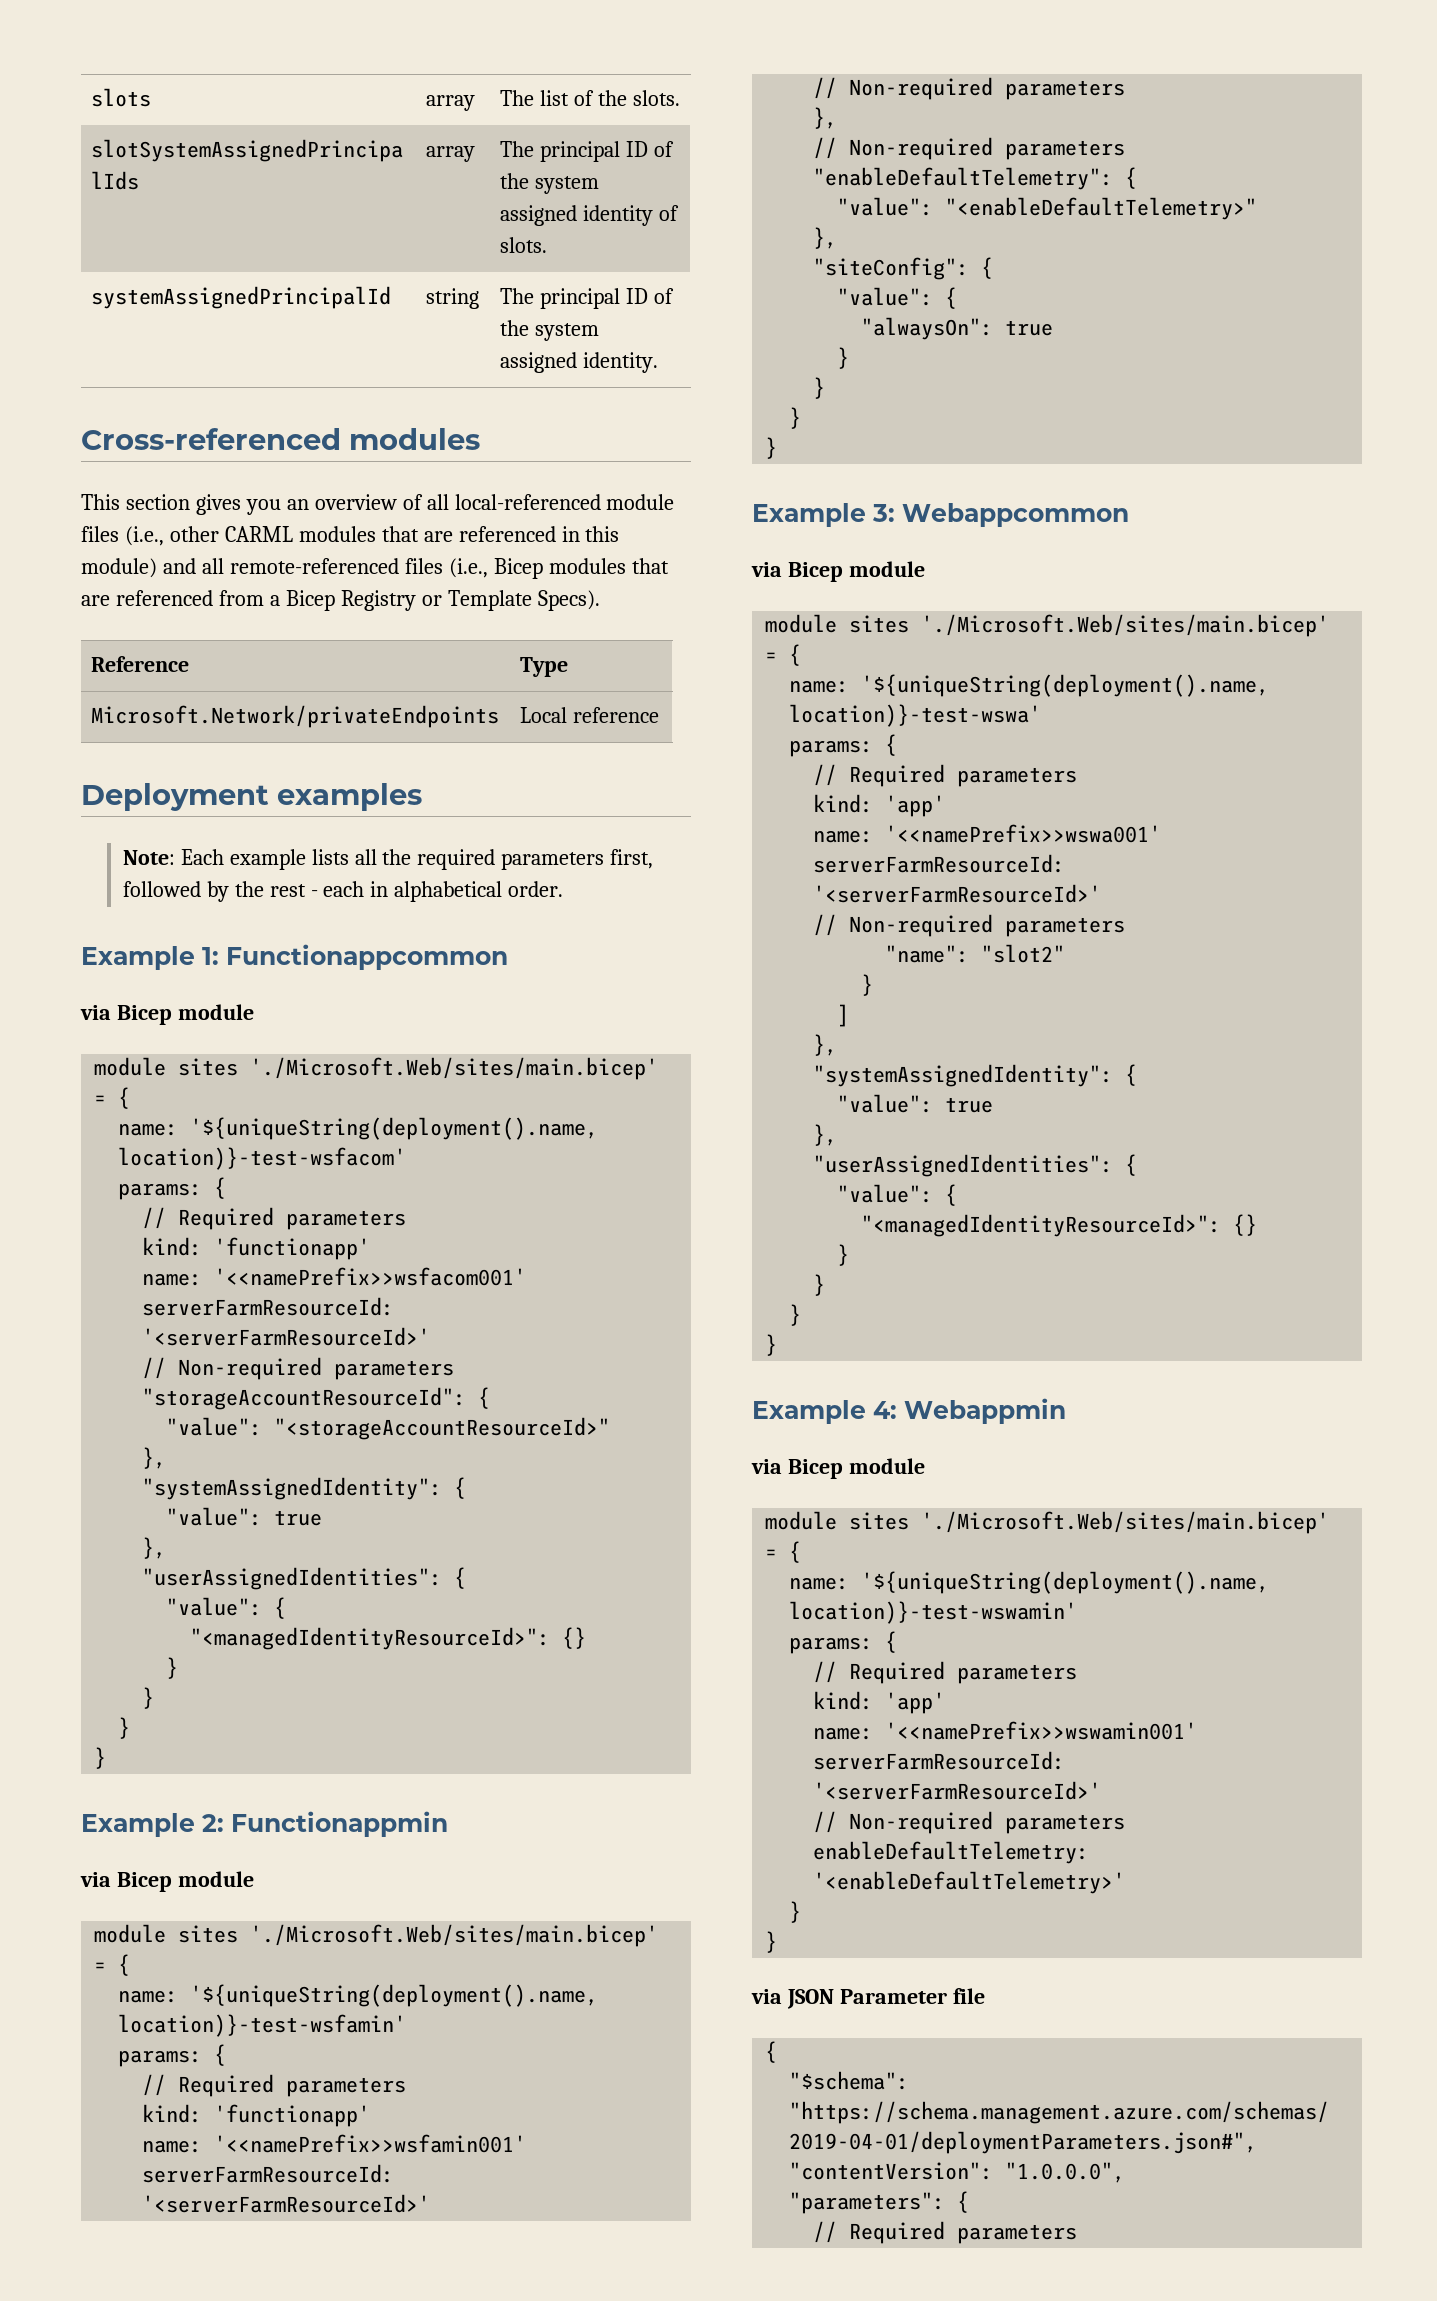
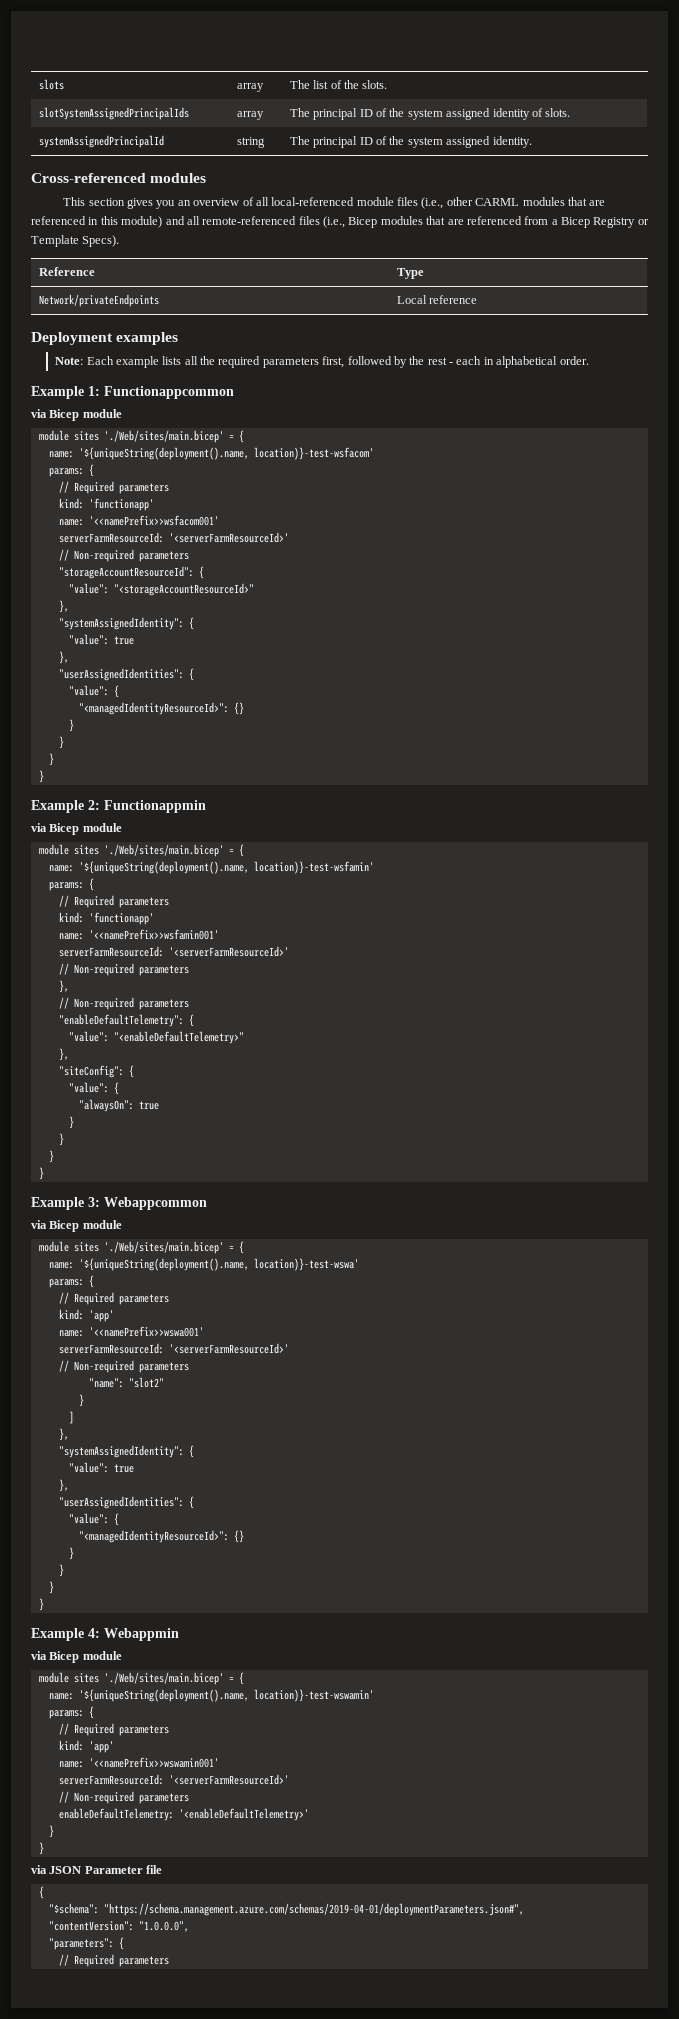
- Microsoft.Network/privateEndpoints | Local reference
+ Network/privateEndpoints | Local reference
  Example 1: Functionappcommon
  via Bicep module
- module sites './Microsoft.Web/sites/main.bicep' = {
+ module sites './Web/sites/main.bicep' = {
  Example 2: Functionappmin
  via Bicep module
- module sites './Microsoft.Web/sites/main.bicep' = {
+ module sites './Web/sites/main.bicep' = {
  Example 3: Webappcommon
  via Bicep module
- module sites './Microsoft.Web/sites/main.bicep' = {
+ module sites './Web/sites/main.bicep' = {
  Example 4: Webappmin
  via Bicep module
- module sites './Microsoft.Web/sites/main.bicep' = {
+ module sites './Web/sites/main.bicep' = {

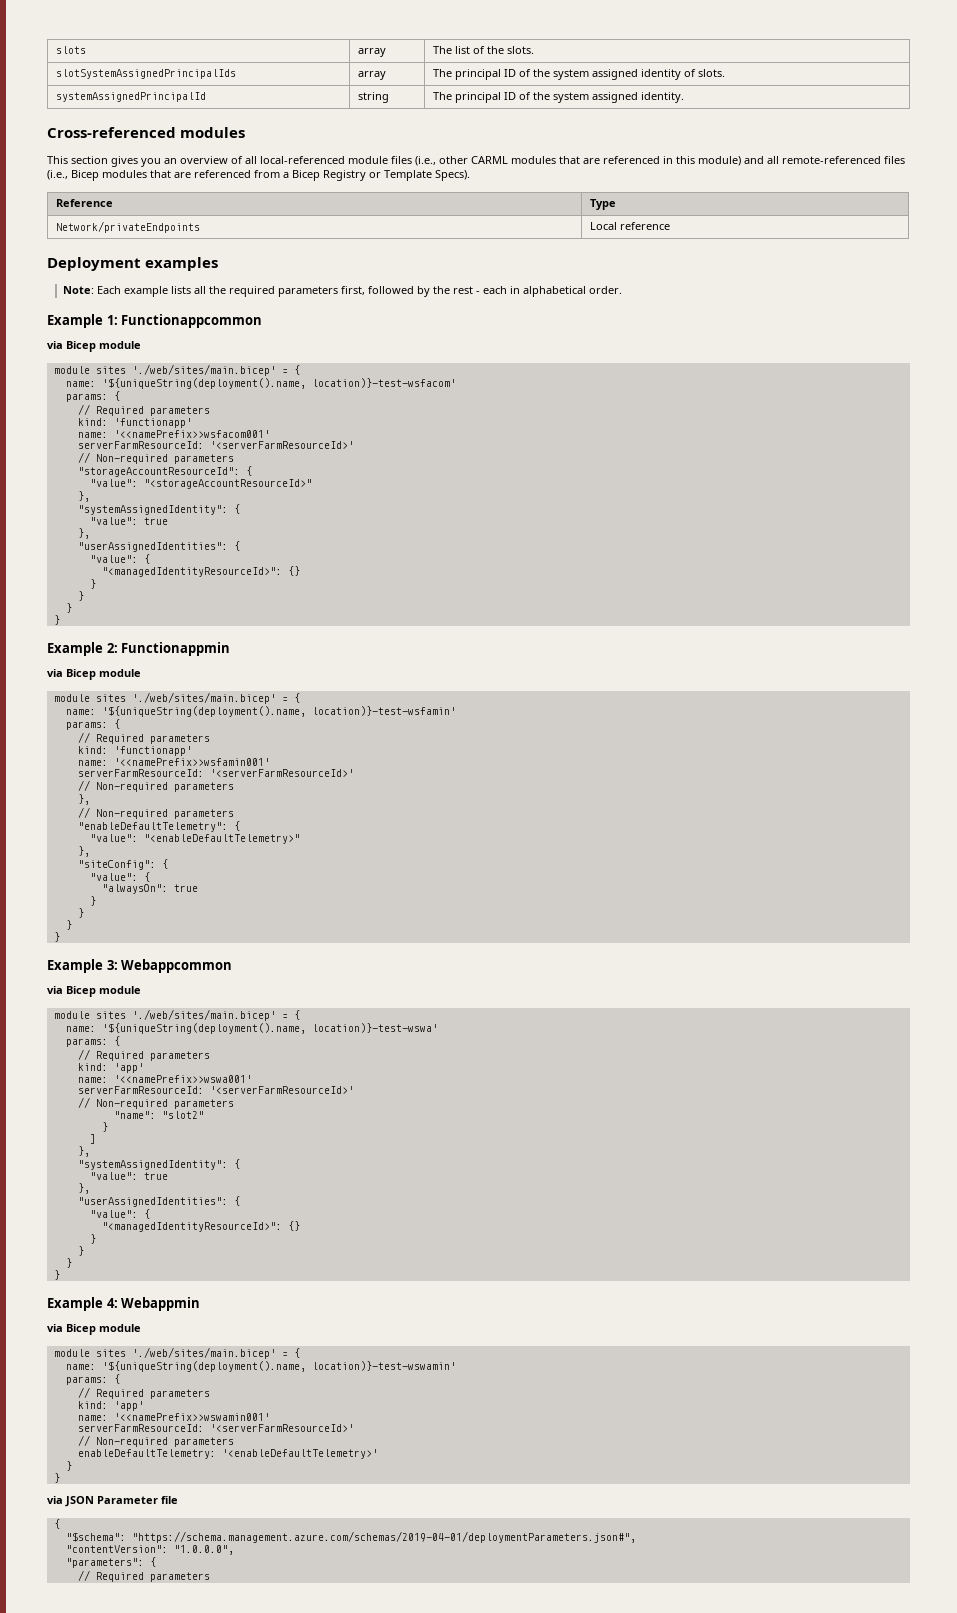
  Example 1: Functionappcommon
  via Bicep module
- module sites './Web/sites/main.bicep' = {
+ module sites './web/sites/main.bicep' = {
  Example 2: Functionappmin
  via Bicep module
- module sites './Web/sites/main.bicep' = {
+ module sites './web/sites/main.bicep' = {
  Example 3: Webappcommon
  via Bicep module
- module sites './Web/sites/main.bicep' = {
+ module sites './web/sites/main.bicep' = {
  Example 4: Webappmin
  via Bicep module
- module sites './Web/sites/main.bicep' = {
+ module sites './web/sites/main.bicep' = {

